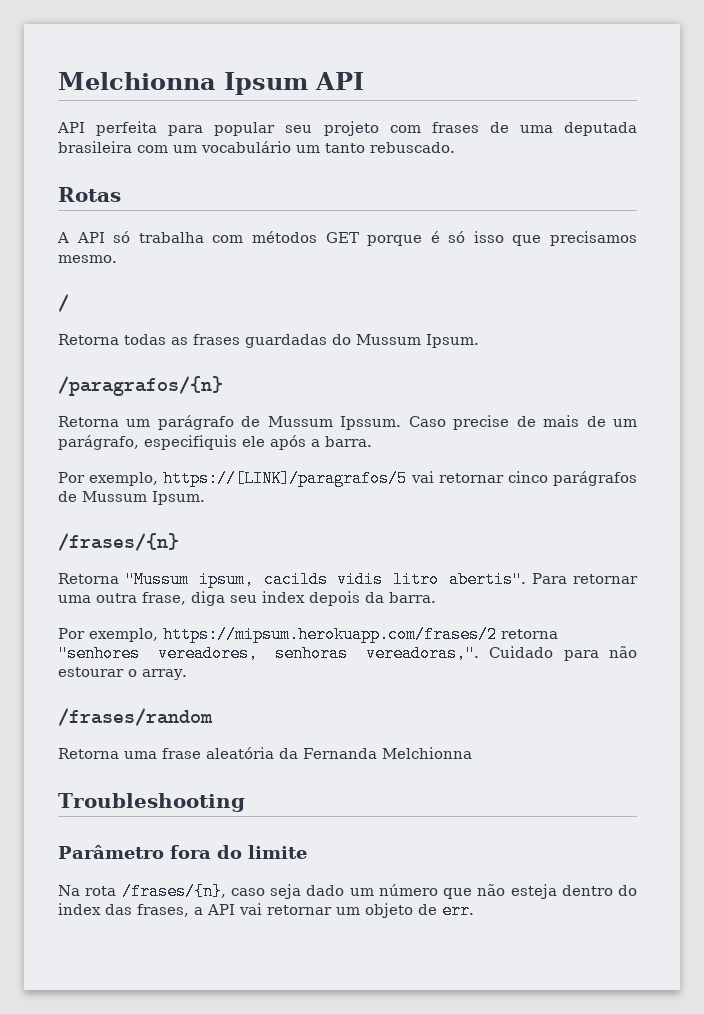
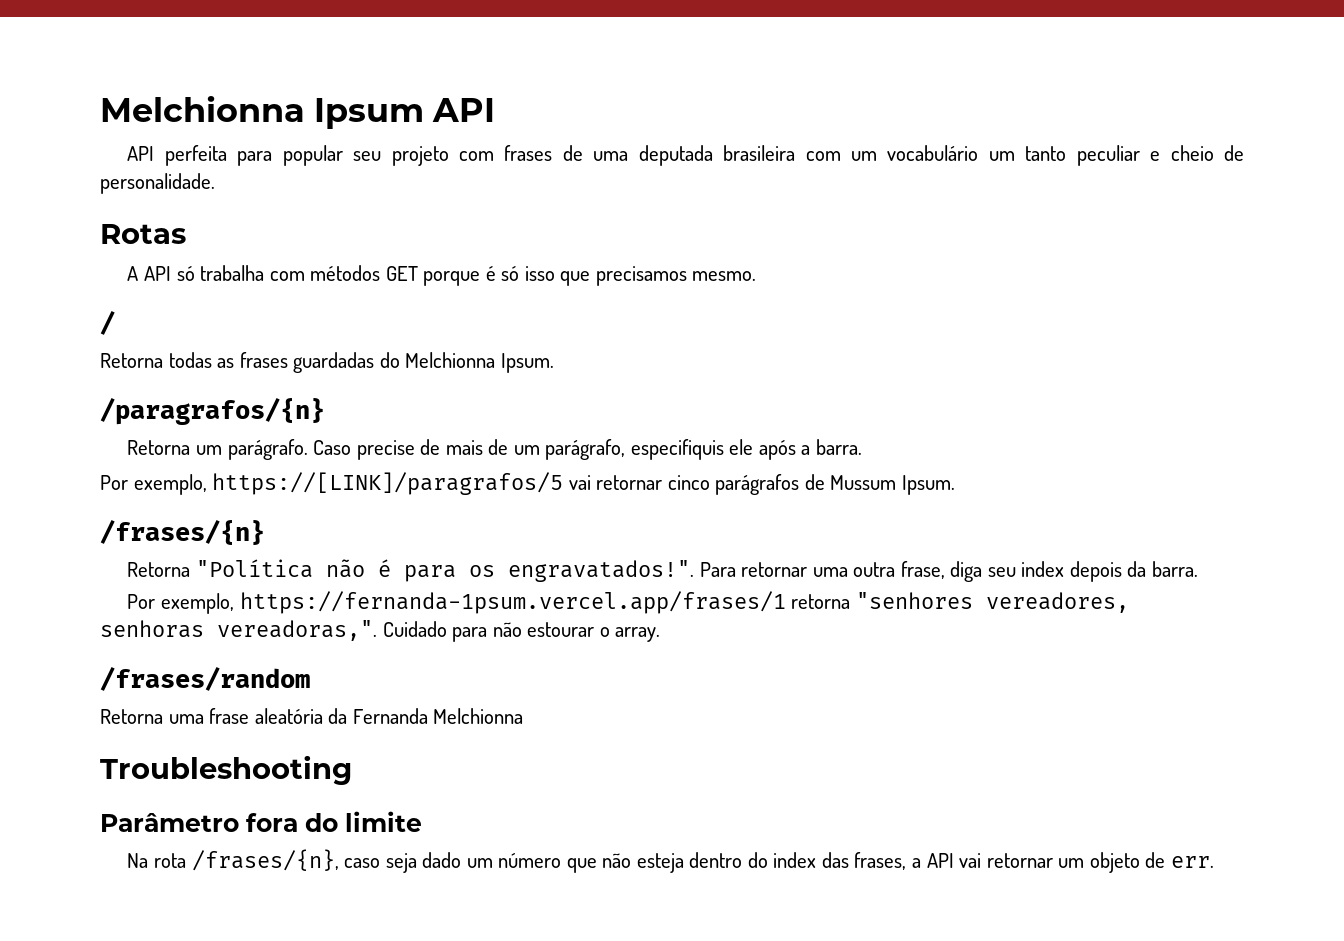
- API perfeita para popular seu projeto com frases de uma deputada brasileira com um vocabulário um tanto rebuscado.
+ API perfeita para popular seu projeto com frases de uma deputada brasileira com um vocabulário um tanto peculiar e cheio de personalidade.
- Retorna todas as frases guardadas do Mussum Ipsum.
+ Retorna todas as frases guardadas do Melchionna Ipsum.
- Retorna um parágrafo de Mussum Ipssum.
+ Retorna um parágrafo.
- Retorna "Mussum ipsum, cacilds vidis litro abertis".
+ Retorna "Política não é para os engravatados!".
- Por exemplo, https://mipsum.herokuapp.com/frases/2 retorna "senhores vereadores, senhoras vereadoras,".
+ Por exemplo, https://fernanda-1psum.vercel.app/frases/1 retorna "senhores vereadores, senhoras vereadoras,".

